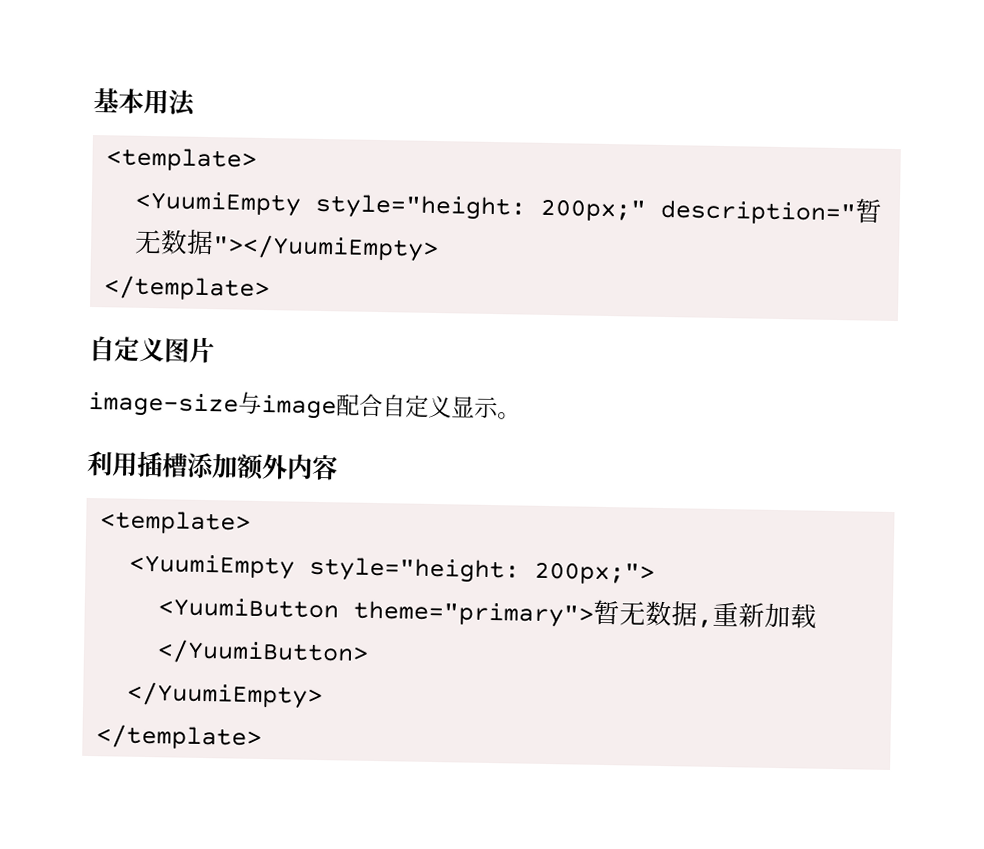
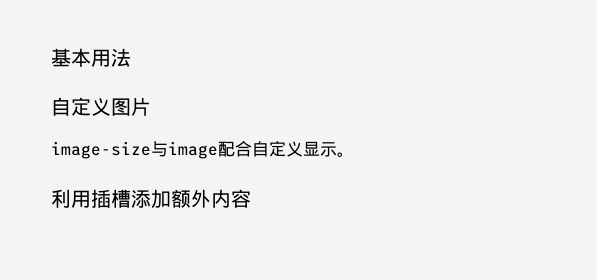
  基本用法
- <template>
- <YuumiEmpty style="height: 200px;" description="暂无数据"></YuumiEmpty>
- </template>
  利用插槽添加额外内容
- <template>
- <YuumiEmpty style="height: 200px;">
- <YuumiButton theme="primary">暂无数据,重新加载</YuumiButton>
- </YuumiEmpty>
- </template>

